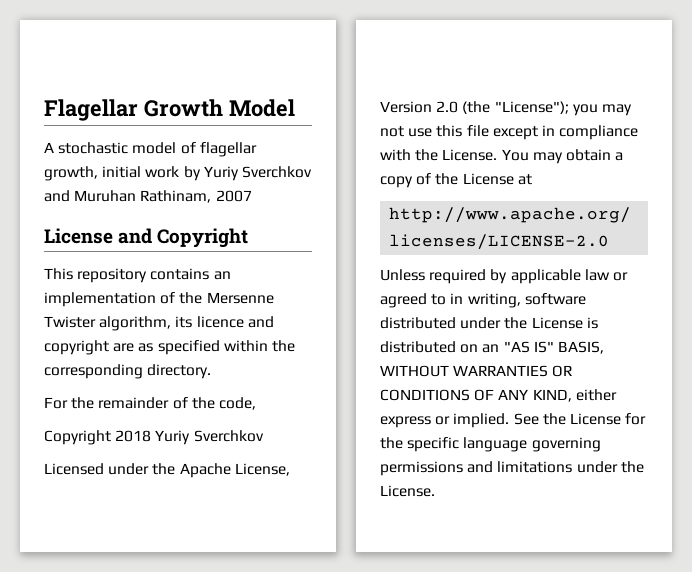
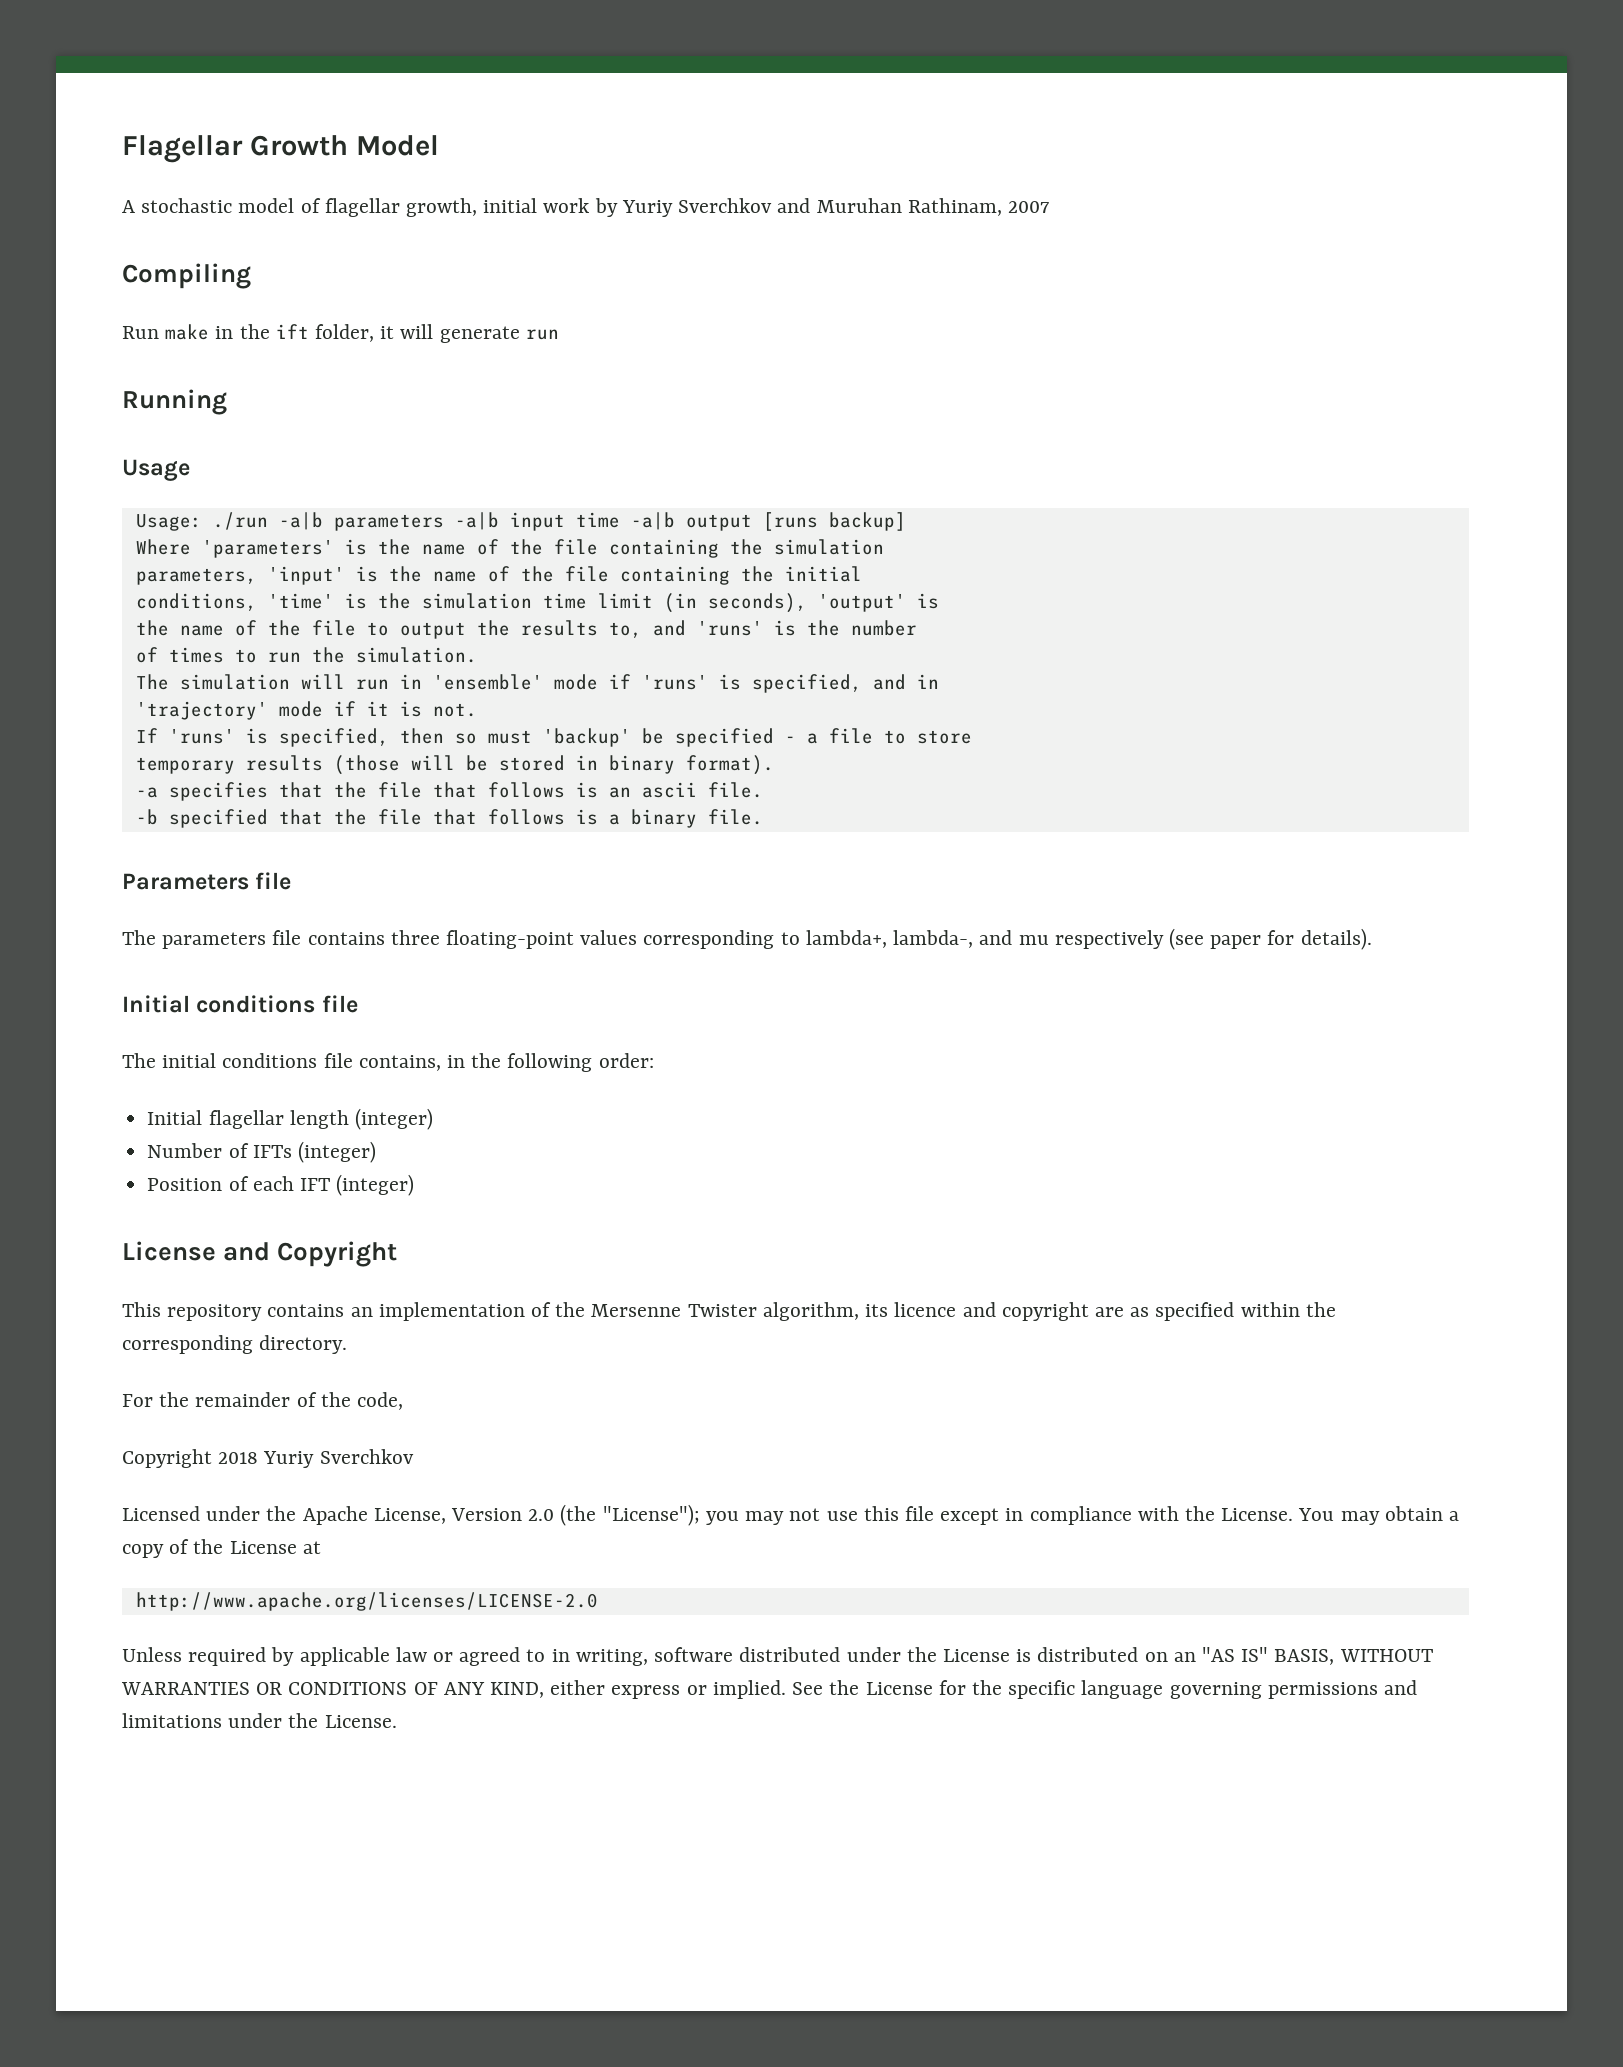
+ Compiling
+ Run make in the ift folder, it will generate run
+ Running
+ Usage
+ Usage: ./run -a|b parameters -a|b input time -a|b output [runs backup]
+ Where 'parameters' is the name of the file containing the simulation
+ parameters, 'input' is the name of the file containing the initial
+ conditions, 'time' is the simulation time limit (in seconds), 'output' is
+ the name of the file to output the results to, and 'runs' is the number
+ of times to run the simulation.
+ The simulation will run in 'ensemble' mode if 'runs' is specified, and in
+ 'trajectory' mode if it is not.
+ If 'runs' is specified, then so must 'backup' be specified - a file to store
+ temporary results (those will be stored in binary format).
+ -a specifies that the file that follows is an ascii file.
+ -b specified that the file that follows is a binary file.
+ Parameters file
+ The parameters file contains three floating-point values corresponding to lambda+, lambda-, and mu respectively (see paper for details).
+ Initial conditions file
+ The initial conditions file contains, in the following order:
+ Initial flagellar length (integer)
+ Number of IFTs (integer)
+ Position of each IFT (integer)

